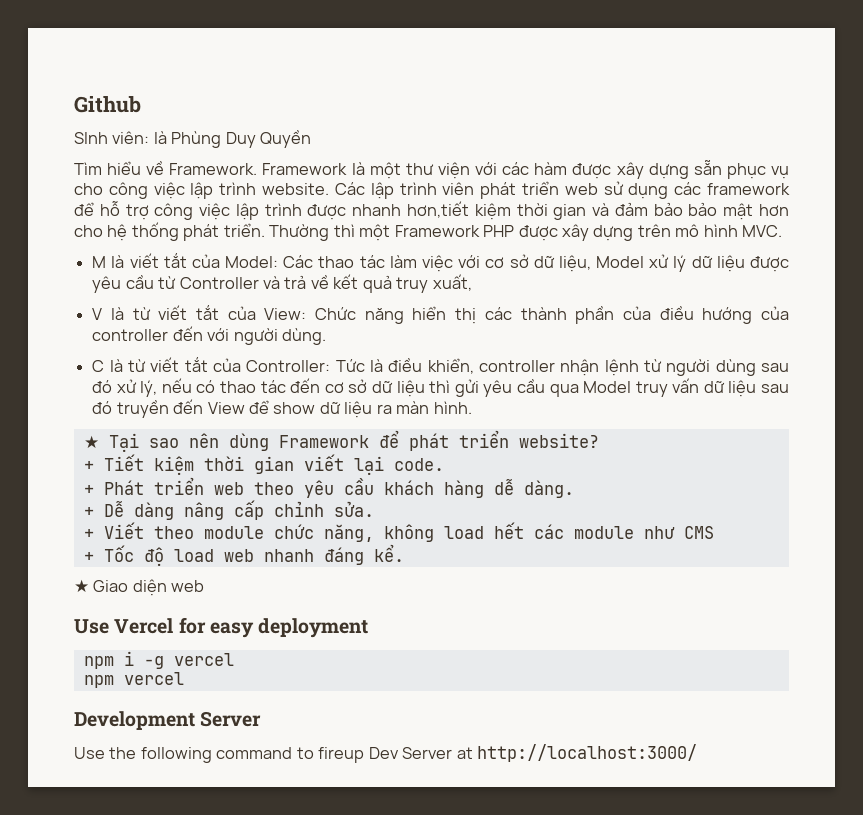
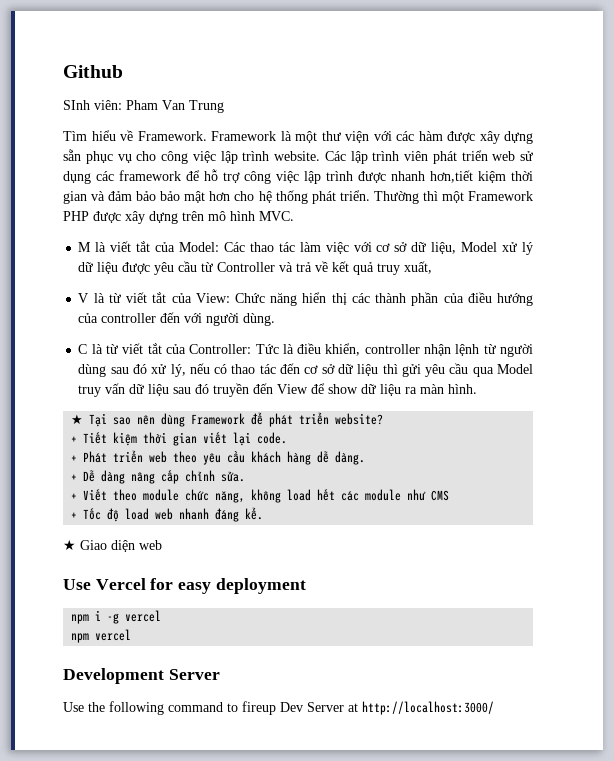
- SInh viên: là Phùng Duy Quyền
+ SInh viên: Pham Van Trung

